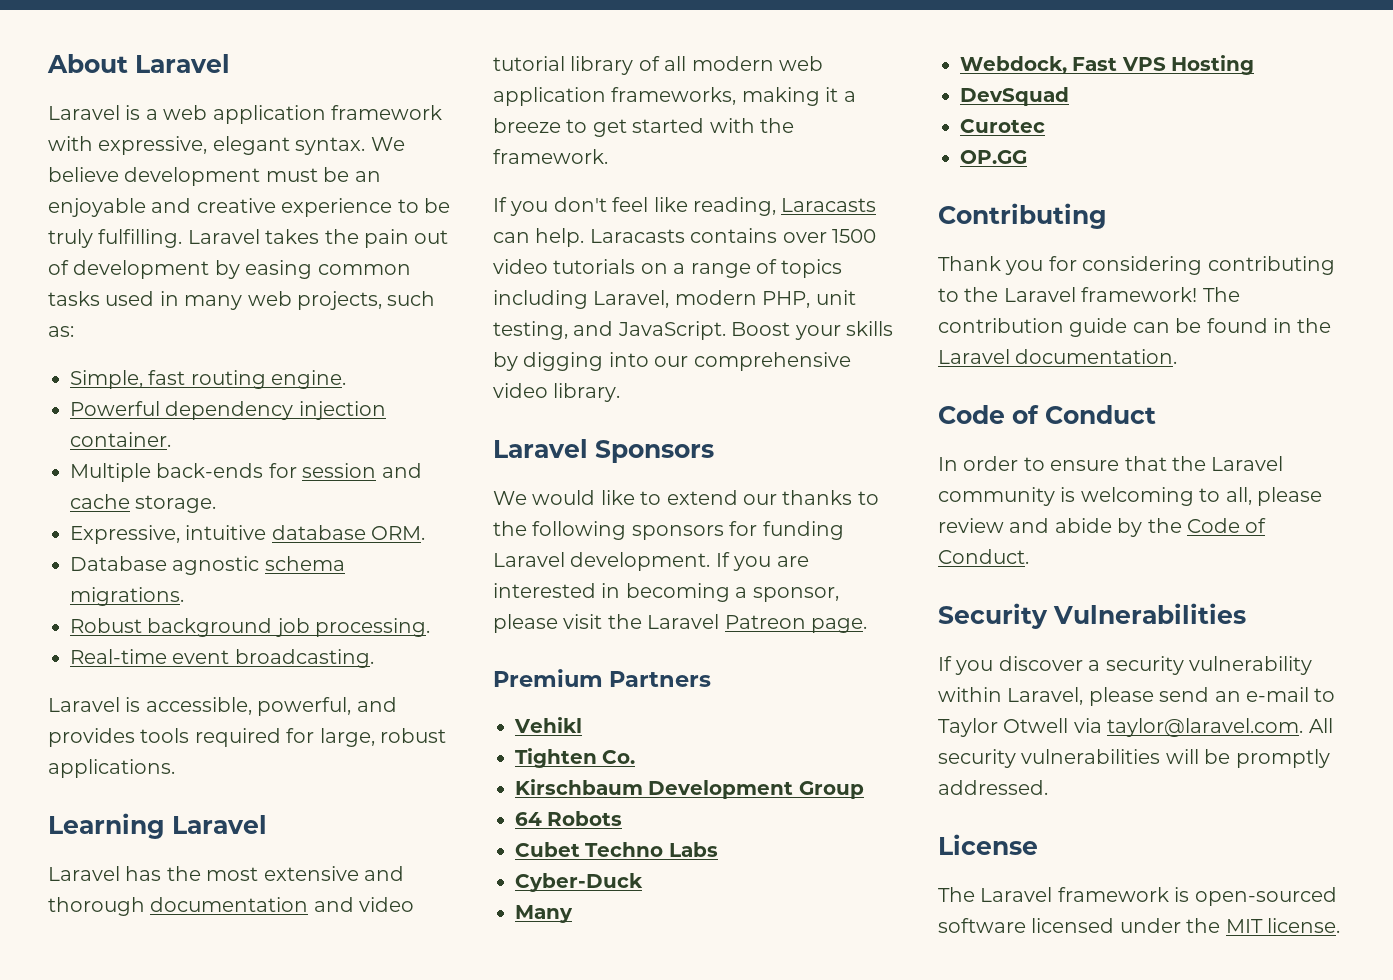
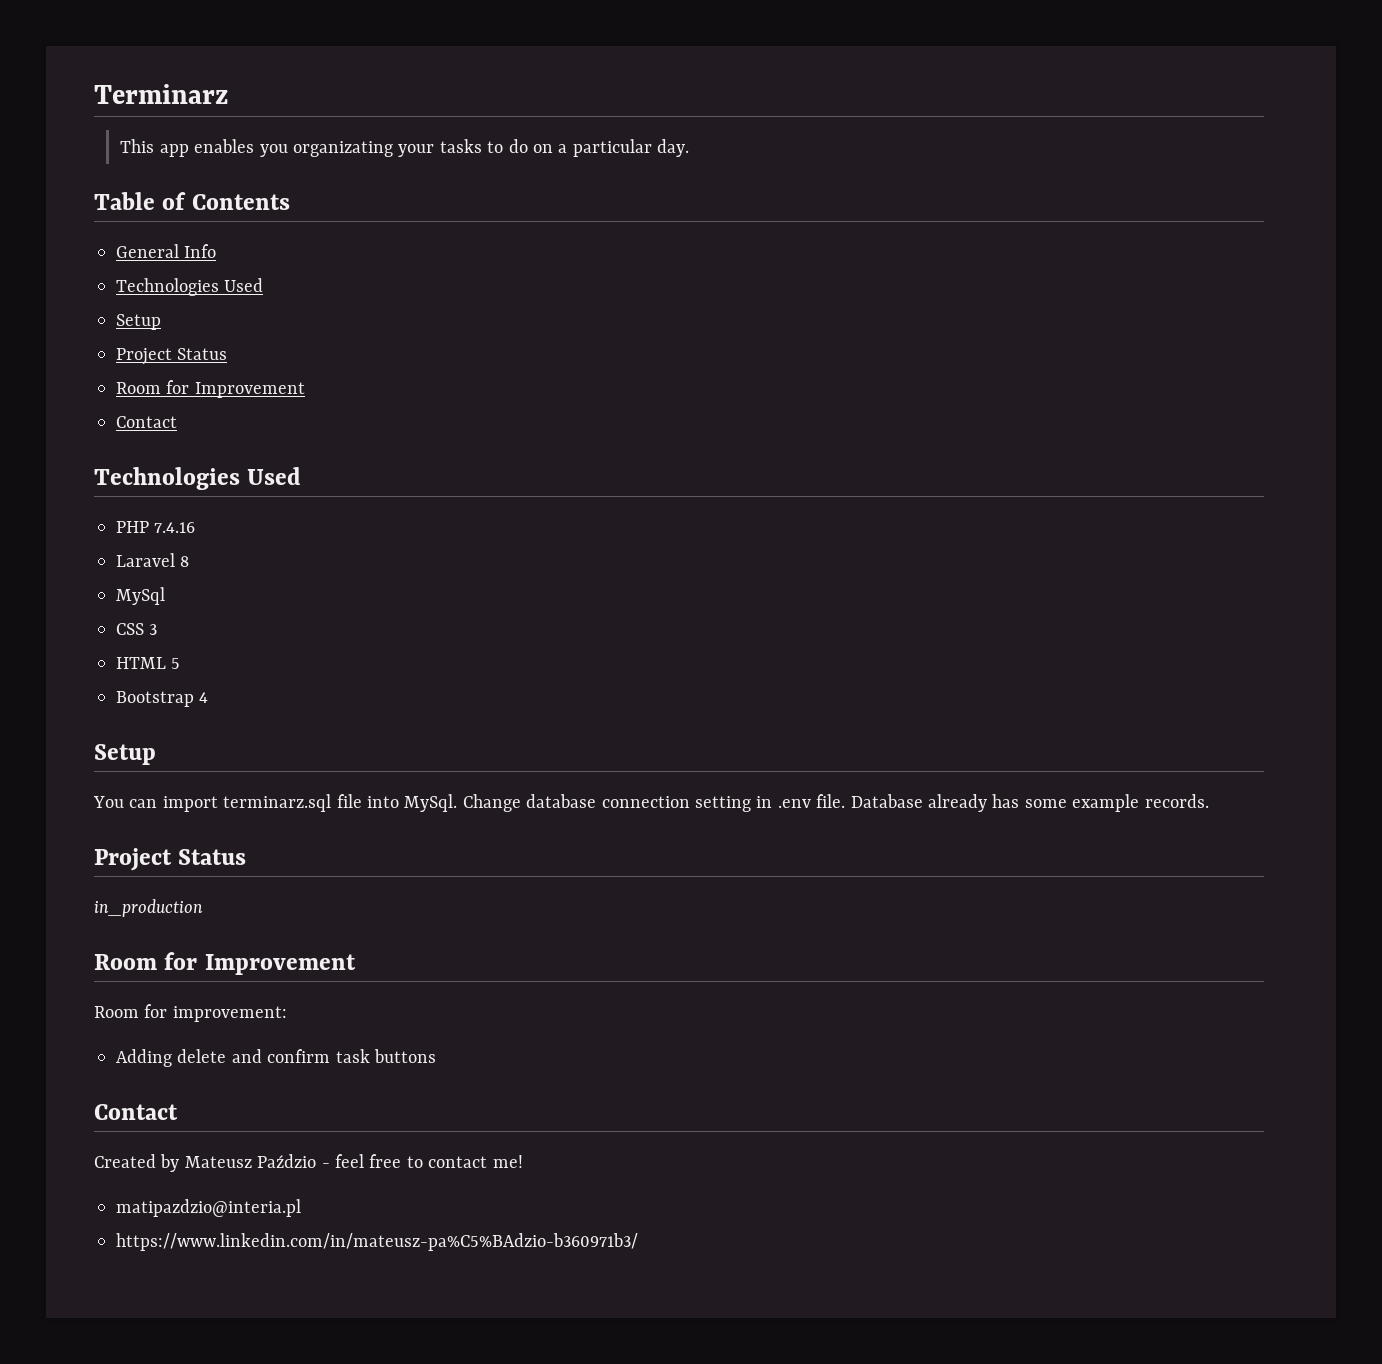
- About Laravel
- Laravel is a web application framework with expressive, elegant syntax. We believe development must be an enjoyable and creative experience to be truly fulfilling. Laravel takes the pain out of development by easing common tasks used in many web projects, such as:
- Simple, fast routing engine.
- Powerful dependency injection container.
- Multiple back-ends for session and cache storage.
- Expressive, intuitive database ORM.
- Database agnostic schema migrations.
- Robust background job processing.
- Real-time event broadcasting.
- Laravel is accessible, powerful, and provides tools required for large, robust applications.
- Learning Laravel
- Laravel has the most extensive and thorough documentation and video tutorial library of all modern web application frameworks, making it a breeze to get started with the framework.
- If you don't feel like reading, Laracasts can help. Laracasts contains over 1500 video tutorials on a range of topics including Laravel, modern PHP, unit testing, and JavaScript. Boost your skills by digging into our comprehensive video library.
- Laravel Sponsors
- We would like to extend our thanks to the following sponsors for funding Laravel development. If you are interested in becoming a sponsor, please visit the Laravel Patreon page.
- Premium Partners
- Vehikl
- Tighten Co.
- Kirschbaum Development Group
- 64 Robots
- Cubet Techno Labs
- Cyber-Duck
- Many
- Webdock, Fast VPS Hosting
- DevSquad
- Curotec
- OP.GG
- Contributing
- Thank you for considering contributing to the Laravel framework! The contribution guide can be found in the Laravel documentation.
- Code of Conduct
- In order to ensure that the Laravel community is welcoming to all, please review and abide by the Code of Conduct.
- Security Vulnerabilities
- If you discover a security vulnerability within Laravel, please send an e-mail to Taylor Otwell via taylor@laravel.com. All security vulnerabilities will be promptly addressed.
- License
- The Laravel framework is open-sourced software licensed under the MIT license.
+ Terminarz
+ This app enables you organizating your tasks to do on a particular day.
+ Table of Contents
+ General Info
+ Technologies Used
+ Setup
+ Project Status
+ Room for Improvement
+ Contact
+ Technologies Used
+ PHP 7.4.16
+ Laravel 8
+ MySql
+ CSS 3
+ HTML 5
+ Bootstrap 4
+ Setup
+ You can import terminarz.sql file into MySql. Change database connection setting in .env file. Database already has some example records.
+ Project Status
+ in_production
+ Room for Improvement
+ Room for improvement:
+ Adding delete and confirm task buttons
+ Contact
+ Created by Mateusz Paździo - feel free to contact me!
+ matipazdzio@interia.pl
+ https://www.linkedin.com/in/mateusz-pa%C5%BAdzio-b360971b3/

